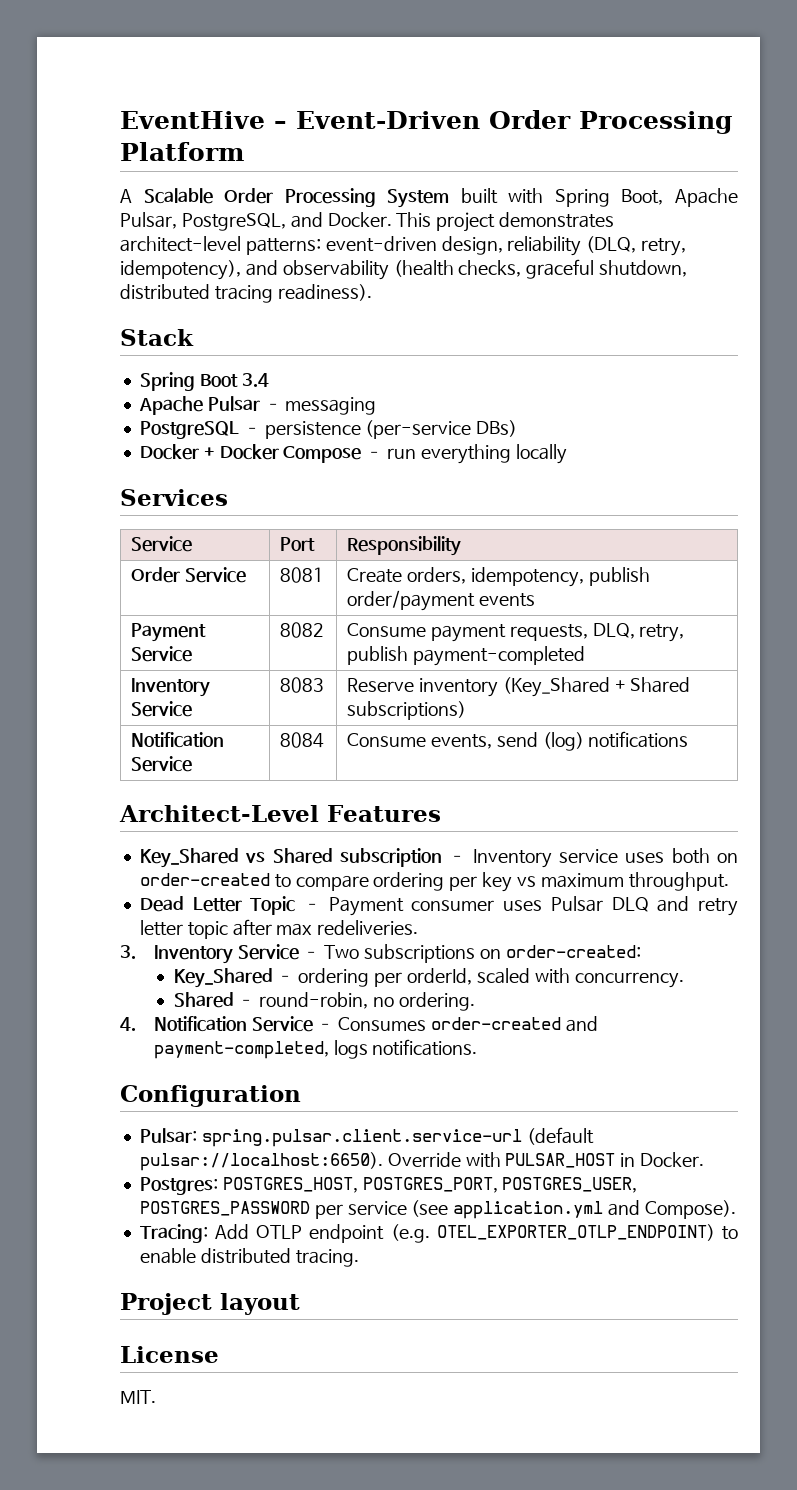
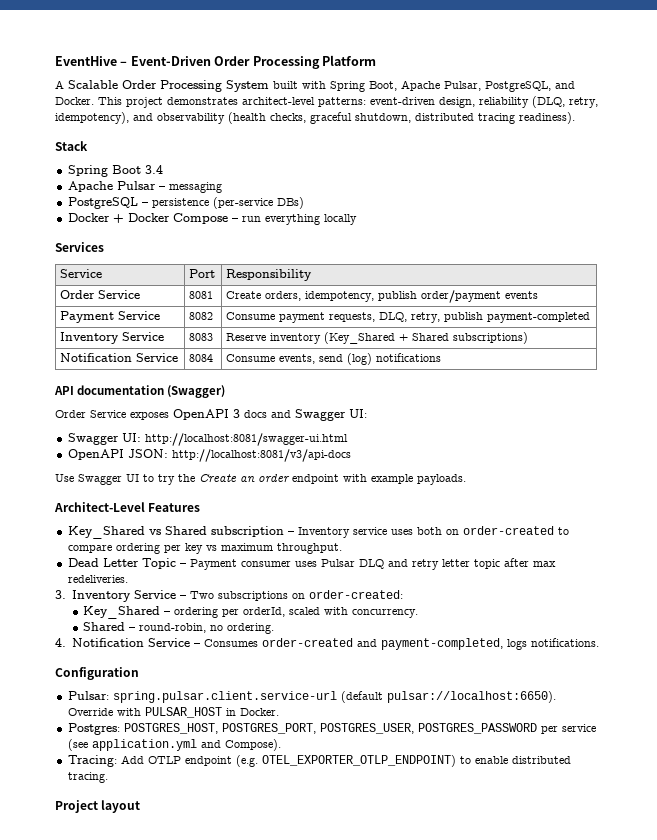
+ API documentation (Swagger)
+ Order Service exposes OpenAPI 3 docs and Swagger UI:
+ Swagger UI: http://localhost:8081/swagger-ui.html
+ OpenAPI JSON: http://localhost:8081/v3/api-docs
+ Use Swagger UI to try the Create an order endpoint with example payloads.
- License
- MIT.

